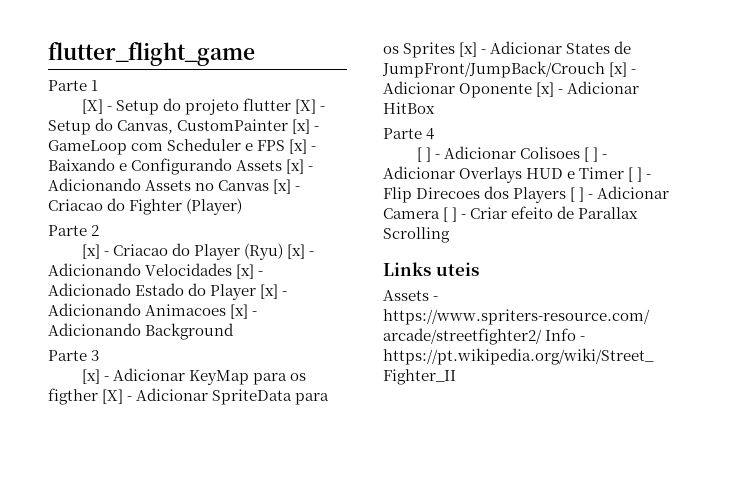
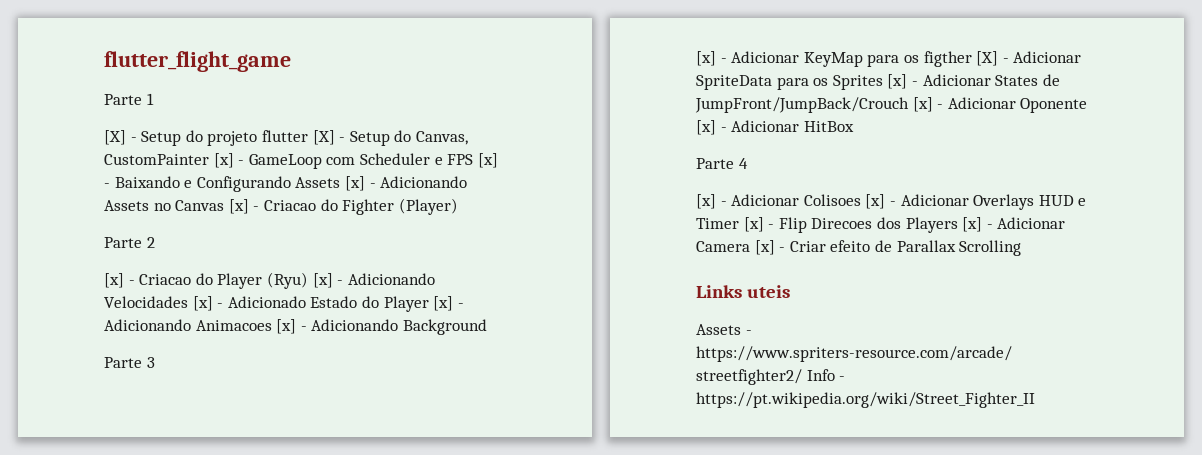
- [ ] - Adicionar Colisoes [ ] - Adicionar Overlays HUD e Timer [ ] - Flip Direcoes dos Players [ ] - Adicionar Camera [ ] - Criar efeito de Parallax Scrolling
+ [x] - Adicionar Colisoes [x] - Adicionar Overlays HUD e Timer [x] - Flip Direcoes dos Players [x] - Adicionar Camera [x] - Criar efeito de Parallax Scrolling

